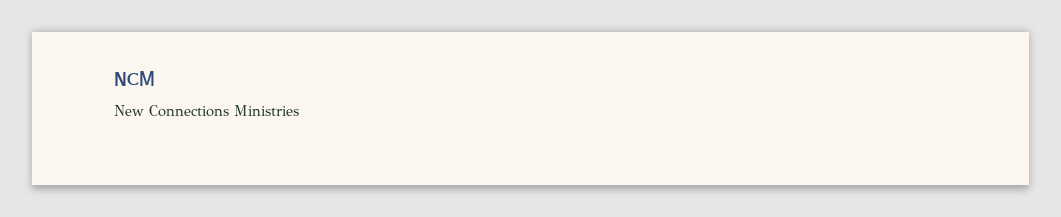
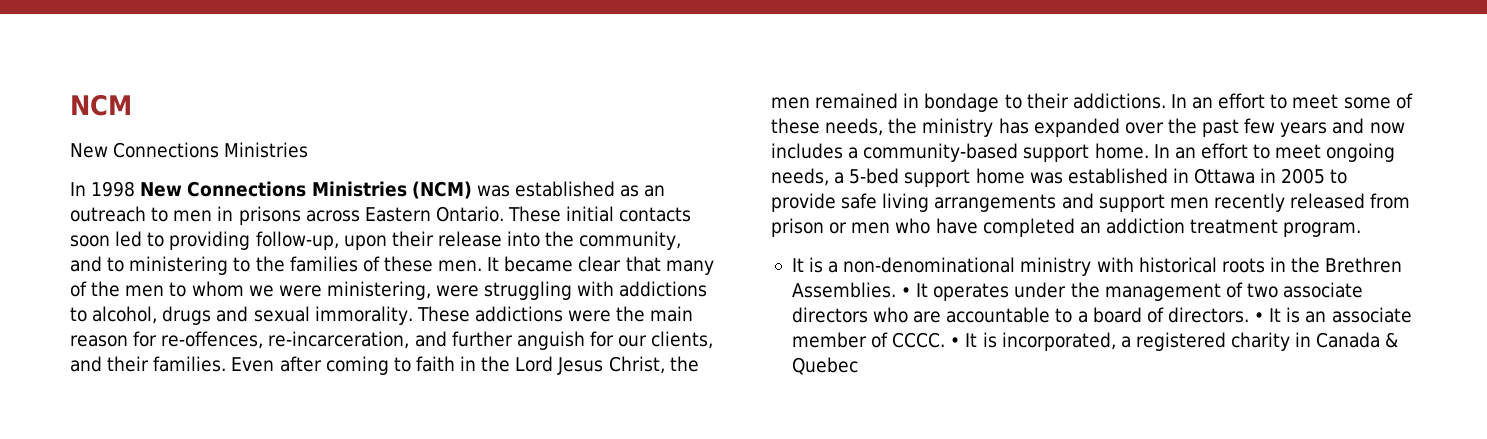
+ In 1998 New Connections Ministries (NCM) was established as an outreach to men in prisons across Eastern Ontario. These initial contacts soon led to providing follow-up, upon their release into the community, and to ministering to the families of these men. It became clear that many of the men to whom we were ministering, were struggling with addictions to alcohol, drugs and sexual immorality. These addictions were the main reason for re-offences, re-incarceration, and further anguish for our clients, and their families. Even after coming to faith in the Lord Jesus Christ, the men remained in bondage to their addictions. In an effort to meet some of these needs, the ministry has expanded over the past few years and now includes a community-based support home. In an effort to meet ongoing needs, a 5-bed support home was established in Ottawa in 2005 to provide safe living arrangements and support men recently released from prison or men who have completed an addiction treatment program.
+ It is a non-denominational ministry with historical roots in the Brethren Assemblies. • It operates under the management of two associate directors who are accountable to a board of directors. • It is an associate member of CCCC. • It is incorporated, a registered charity in Canada & Quebec

